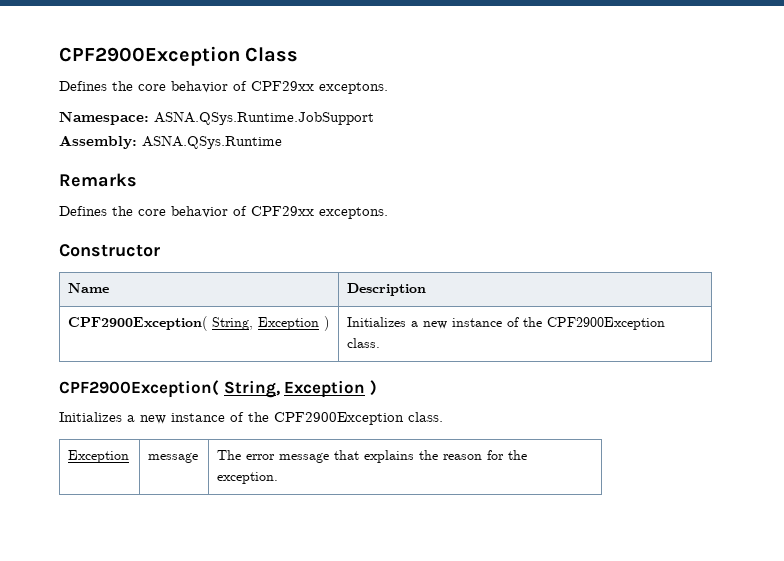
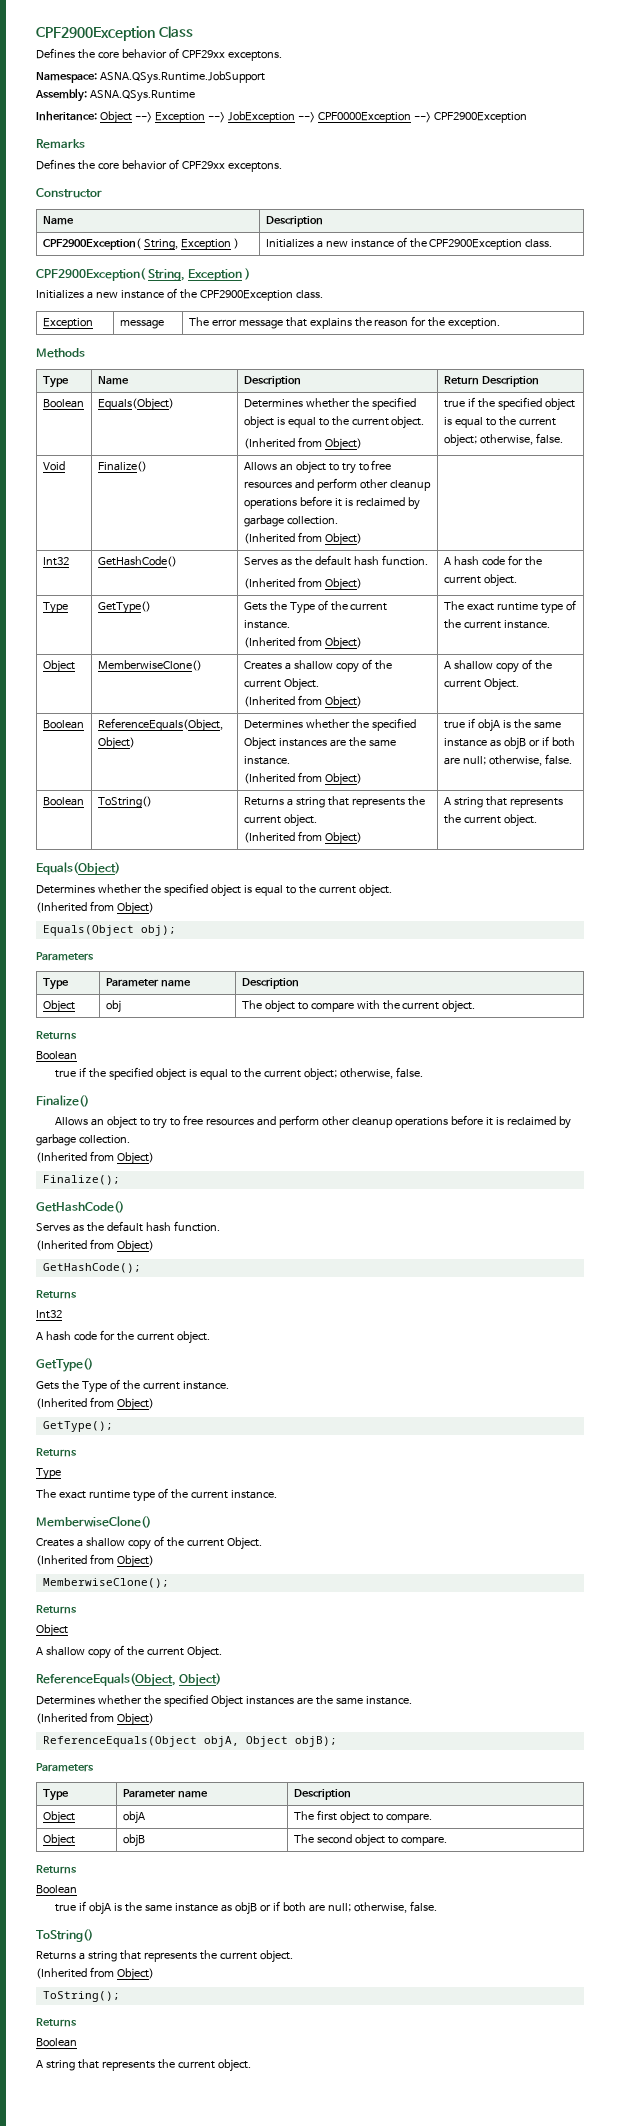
+ Inheritance: Object --> Exception --> JobException --> CPF0000Exception --> CPF2900Exception
+ Methods
+ Type | Name | Description | Return Description
+ Boolean | Equals(Object) | Determines whether the specified object is equal to the current object.
+ (Inherited from Object) | true if the specified object is equal to the current object; otherwise, false.
+ Void | Finalize() | Allows an object to try to free resources and perform other cleanup operations before it is reclaimed by garbage collection.
+ (Inherited from Object) |
+ Int32 | GetHashCode() | Serves as the default hash function.
+ (Inherited from Object) | A hash code for the current object.
+ Type | GetType() | Gets the Type of the current instance.
+ (Inherited from Object) | The exact runtime type of the current instance.
+ Object | MemberwiseClone() | Creates a shallow copy of the current Object.
+ (Inherited from Object) | A shallow copy of the current Object.
+ Boolean | ReferenceEquals(Object, Object) | Determines whether the specified Object instances are the same instance.
+ (Inherited from Object) | true if objA is the same instance as objB or if both are null; otherwise, false.
+ Boolean | ToString() | Returns a string that represents the current object.
+ (Inherited from Object) | A string that represents the current object.
+ Equals(Object)
+ Determines whether the specified object is equal to the current object.
+ (Inherited from Object)
+ Equals(Object obj);
+ Parameters
+ Type | Parameter name | Description
+ Object | obj | The object to compare with the current object.
+ Returns
+ Boolean
+ true if the specified object is equal to the current object; otherwise, false.
+ Finalize()
+ Allows an object to try to free resources and perform other cleanup operations before it is reclaimed by garbage collection.
+ (Inherited from Object)
+ Finalize();
+ GetHashCode()
+ Serves as the default hash function.
+ (Inherited from Object)
+ GetHashCode();
+ Returns
+ Int32
+ A hash code for the current object.
+ GetType()
+ Gets the Type of the current instance.
+ (Inherited from Object)
+ GetType();
+ Returns
+ Type
+ The exact runtime type of the current instance.
+ MemberwiseClone()
+ Creates a shallow copy of the current Object.
+ (Inherited from Object)
+ MemberwiseClone();
+ Returns
+ Object
+ A shallow copy of the current Object.
+ ReferenceEquals(Object, Object)
+ Determines whether the specified Object instances are the same instance.
+ (Inherited from Object)
+ ReferenceEquals(Object objA, Object objB);
+ Parameters
+ Type | Parameter name | Description
+ Object | objA | The first object to compare.
+ Object | objB | The second object to compare.
+ Returns
+ Boolean
+ true if objA is the same instance as objB or if both are null; otherwise, false.
+ ToString()
+ Returns a string that represents the current object.
+ (Inherited from Object)
+ ToString();
+ Returns
+ Boolean
+ A string that represents the current object.

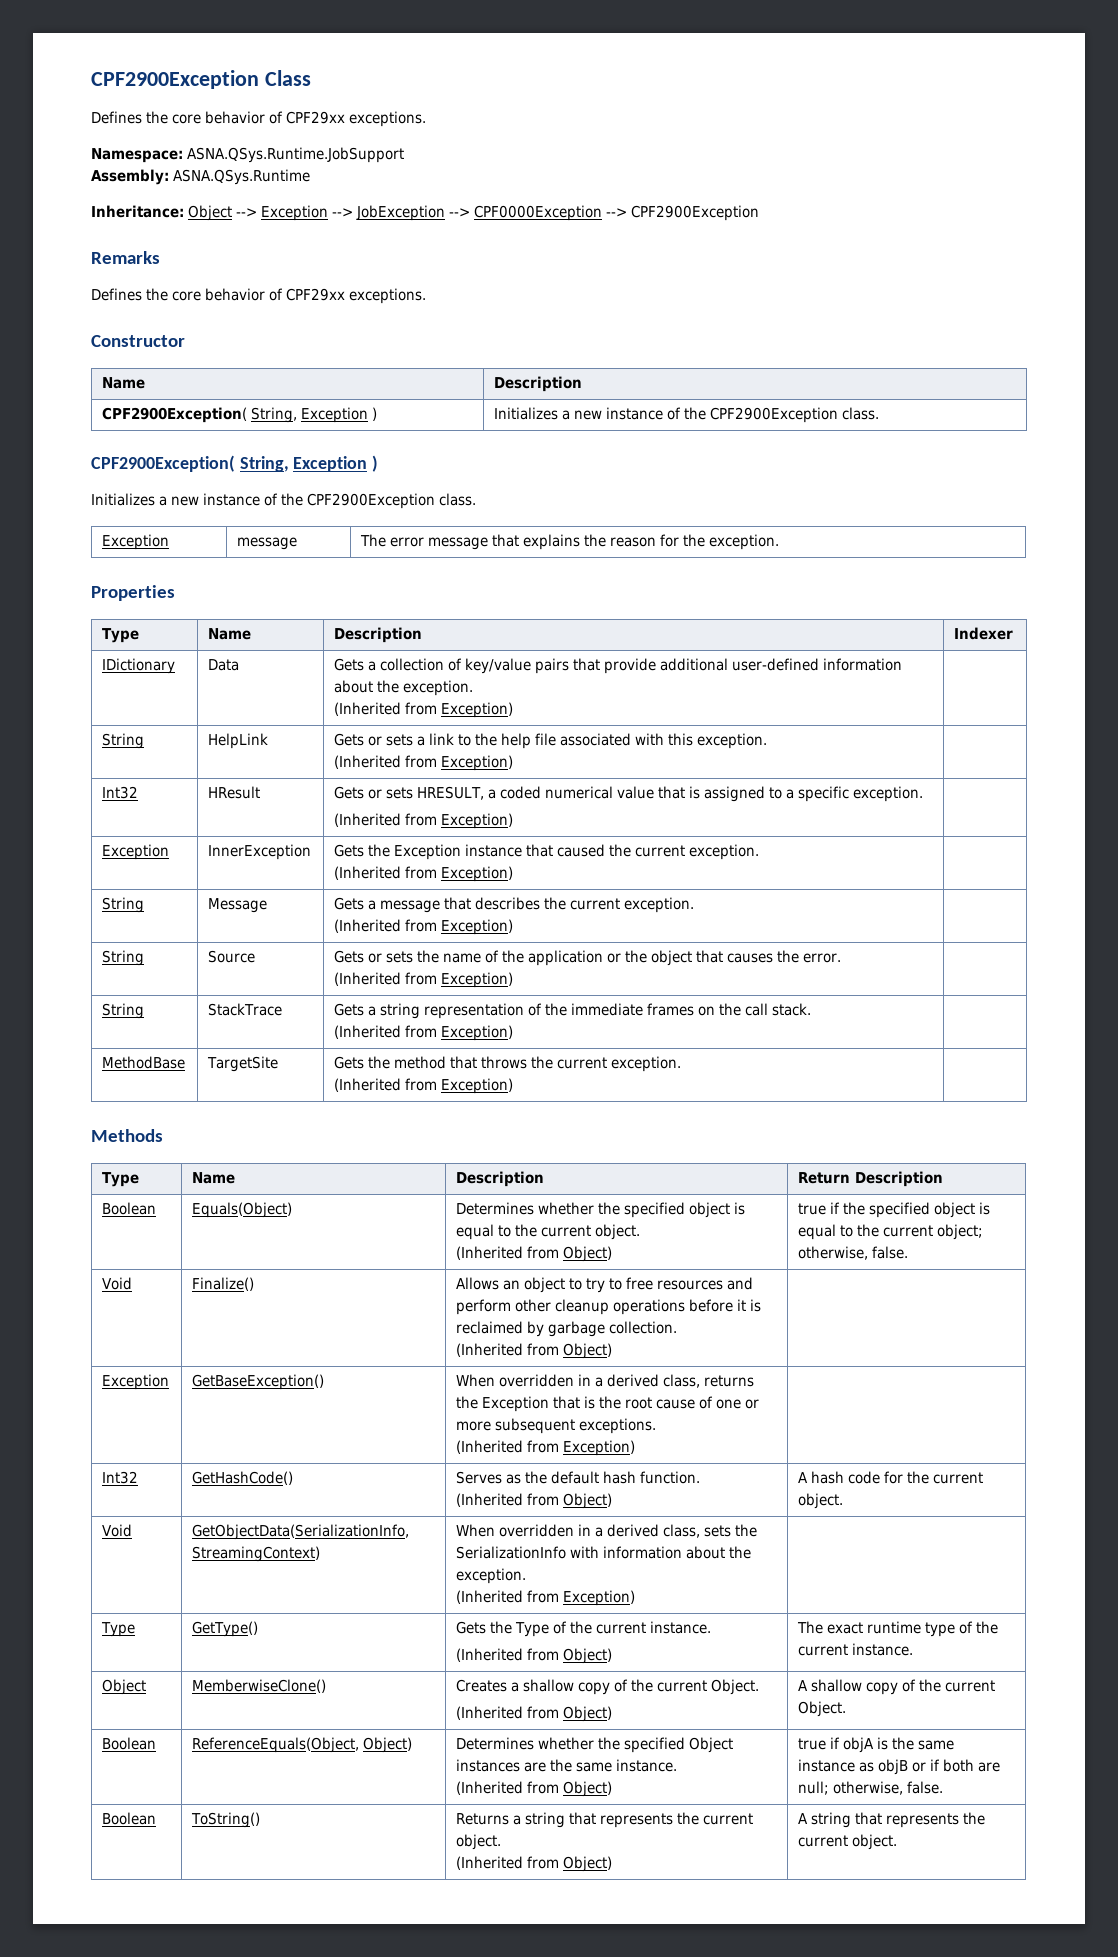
  CPF2900Exception Class
- Defines the core behavior of CPF29xx exceptons.
+ Defines the core behavior of CPF29xx exceptions.
  Remarks
- Defines the core behavior of CPF29xx exceptons.
+ Defines the core behavior of CPF29xx exceptions.
+ Properties
+ Type | Name | Description | Indexer
+ IDictionary | Data | Gets a collection of key/value pairs that provide additional user-defined information about the exception.
+ (Inherited from Exception) |
+ String | HelpLink | Gets or sets a link to the help file associated with this exception.
+ (Inherited from Exception) |
+ Int32 | HResult | Gets or sets HRESULT, a coded numerical value that is assigned to a specific exception.
+ (Inherited from Exception) |
+ Exception | InnerException | Gets the Exception instance that caused the current exception.
+ (Inherited from Exception) |
+ String | Message | Gets a message that describes the current exception.
+ (Inherited from Exception) |
+ String | Source | Gets or sets the name of the application or the object that causes the error.
+ (Inherited from Exception) |
+ String | StackTrace | Gets a string representation of the immediate frames on the call stack.
+ (Inherited from Exception) |
+ MethodBase | TargetSite | Gets the method that throws the current exception.
+ (Inherited from Exception) |
+ Exception | GetBaseException() | When overridden in a derived class, returns the Exception that is the root cause of one or more subsequent exceptions.
+ (Inherited from Exception) |
+ Void | GetObjectData(SerializationInfo, StreamingContext) | When overridden in a derived class, sets the SerializationInfo with information about the exception.
+ (Inherited from Exception) |
  Boolean | ToString() | Returns a string that represents the current object.
  (Inherited from Object) | A string that represents the current object.
- Equals(Object)
- Determines whether the specified object is equal to the current object.
- (Inherited from Object)
- Equals(Object obj);
- Parameters
- Type | Parameter name | Description
- Object | obj | The object to compare with the current object.
- Returns
- Boolean
- true if the specified object is equal to the current object; otherwise, false.
- Finalize()
- Allows an object to try to free resources and perform other cleanup operations before it is reclaimed by garbage collection.
- (Inherited from Object)
- Finalize();
- GetHashCode()
- Serves as the default hash function.
- (Inherited from Object)
- GetHashCode();
- Returns
- Int32
- A hash code for the current object.
- GetType()
- Gets the Type of the current instance.
- (Inherited from Object)
- GetType();
- Returns
- Type
- The exact runtime type of the current instance.
- MemberwiseClone()
- Creates a shallow copy of the current Object.
- (Inherited from Object)
- MemberwiseClone();
- Returns
- Object
- A shallow copy of the current Object.
- ReferenceEquals(Object, Object)
- Determines whether the specified Object instances are the same instance.
- (Inherited from Object)
- ReferenceEquals(Object objA, Object objB);
- Parameters
- Type | Parameter name | Description
- Object | objA | The first object to compare.
- Object | objB | The second object to compare.
- Returns
- Boolean
- true if objA is the same instance as objB or if both are null; otherwise, false.
- ToString()
- Returns a string that represents the current object.
- (Inherited from Object)
- ToString();
- Returns
- Boolean
- A string that represents the current object.

